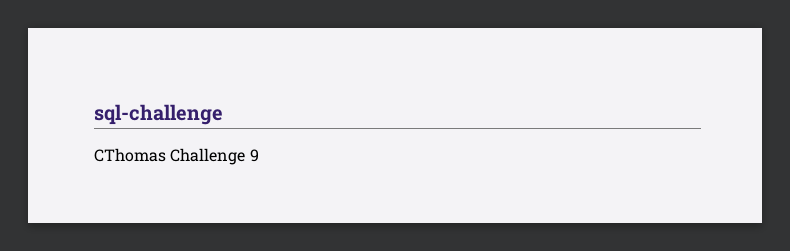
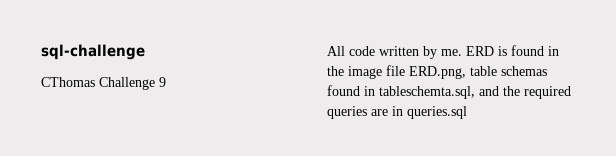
+ All code written by me. ERD is found in the image file ERD.png, table schemas found in tableschemta.sql, and the required queries are in queries.sql

